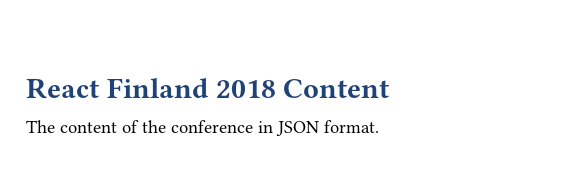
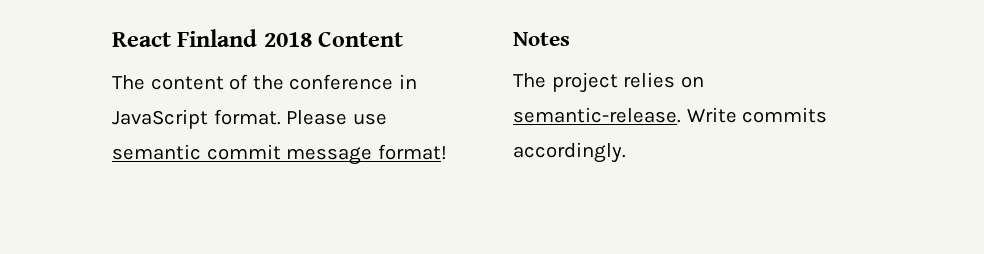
- The content of the conference in JSON format.
+ The content of the conference in JavaScript format. Please use semantic commit message format!
+ Notes
+ The project relies on semantic-release. Write commits accordingly.

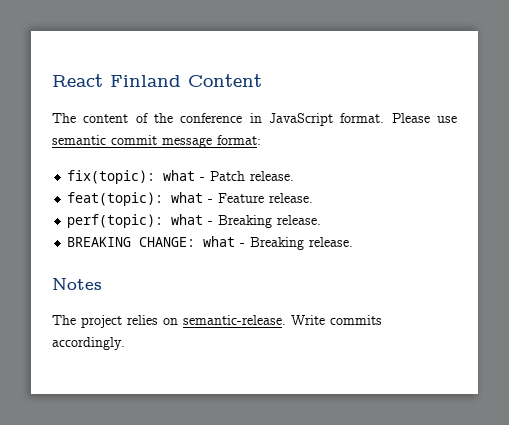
- React Finland 2018 Content
+ React Finland Content
- Please use semantic commit message format!
+ Please use semantic commit message format:
+ fix(topic): what - Patch release.
+ feat(topic): what - Feature release.
+ perf(topic): what - Breaking release.
+ BREAKING CHANGE: what - Breaking release.

